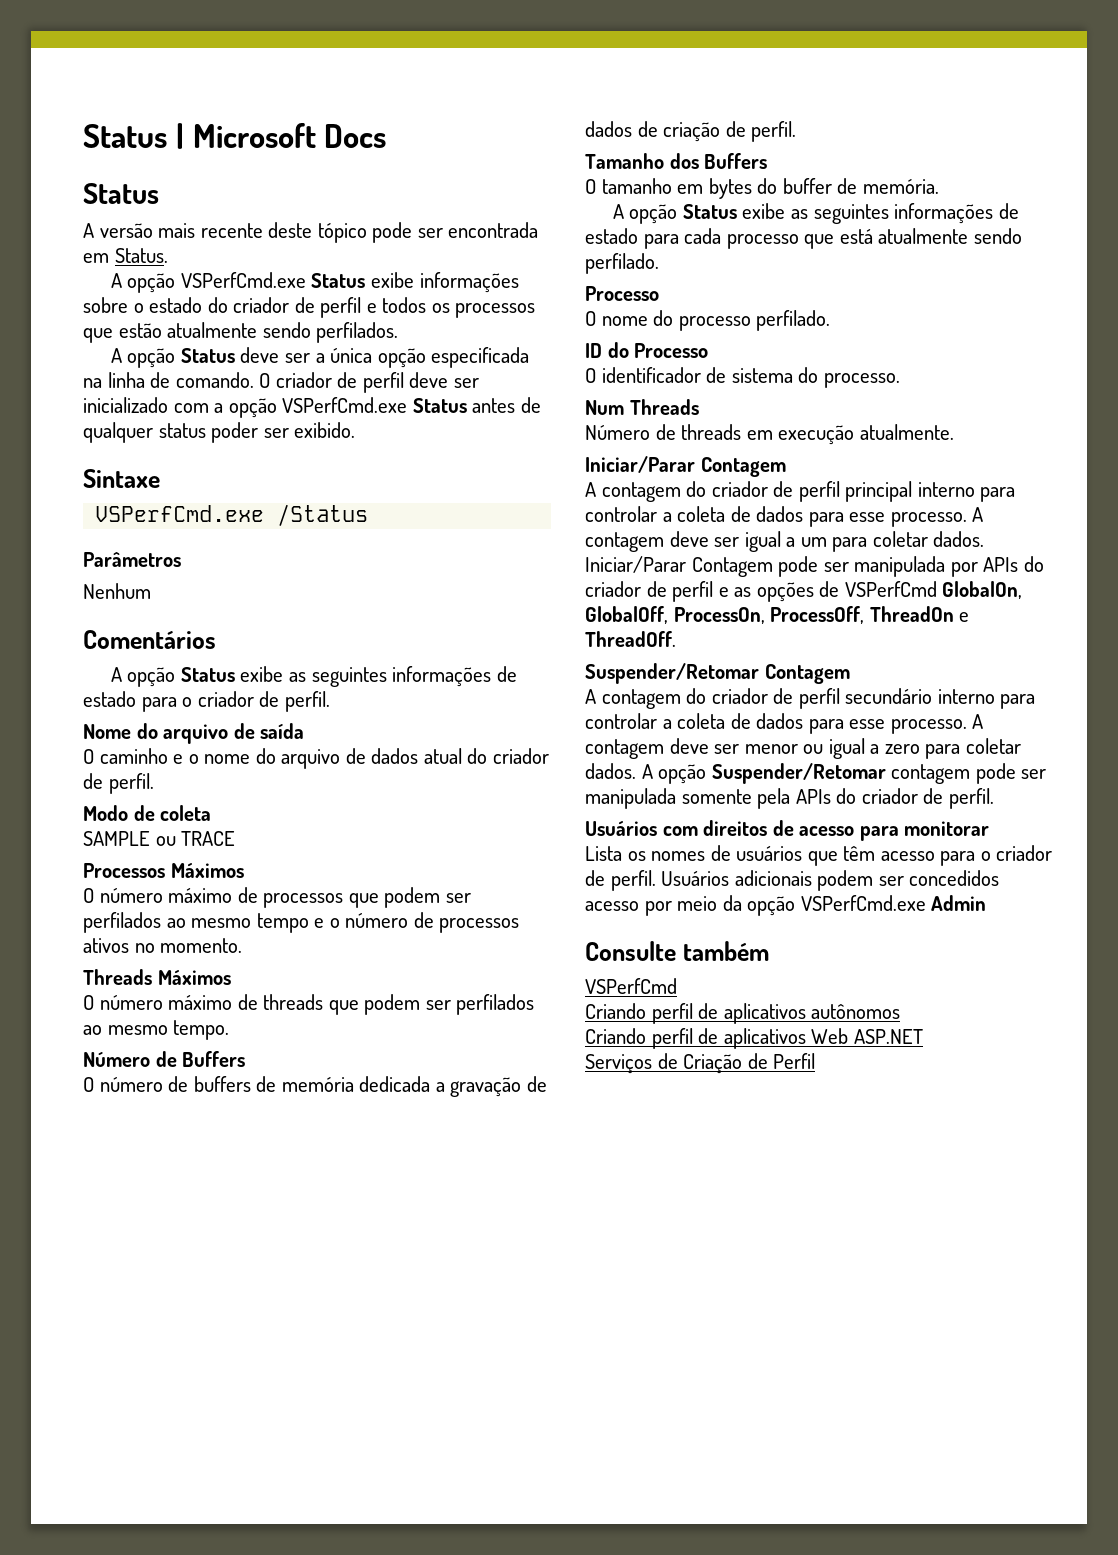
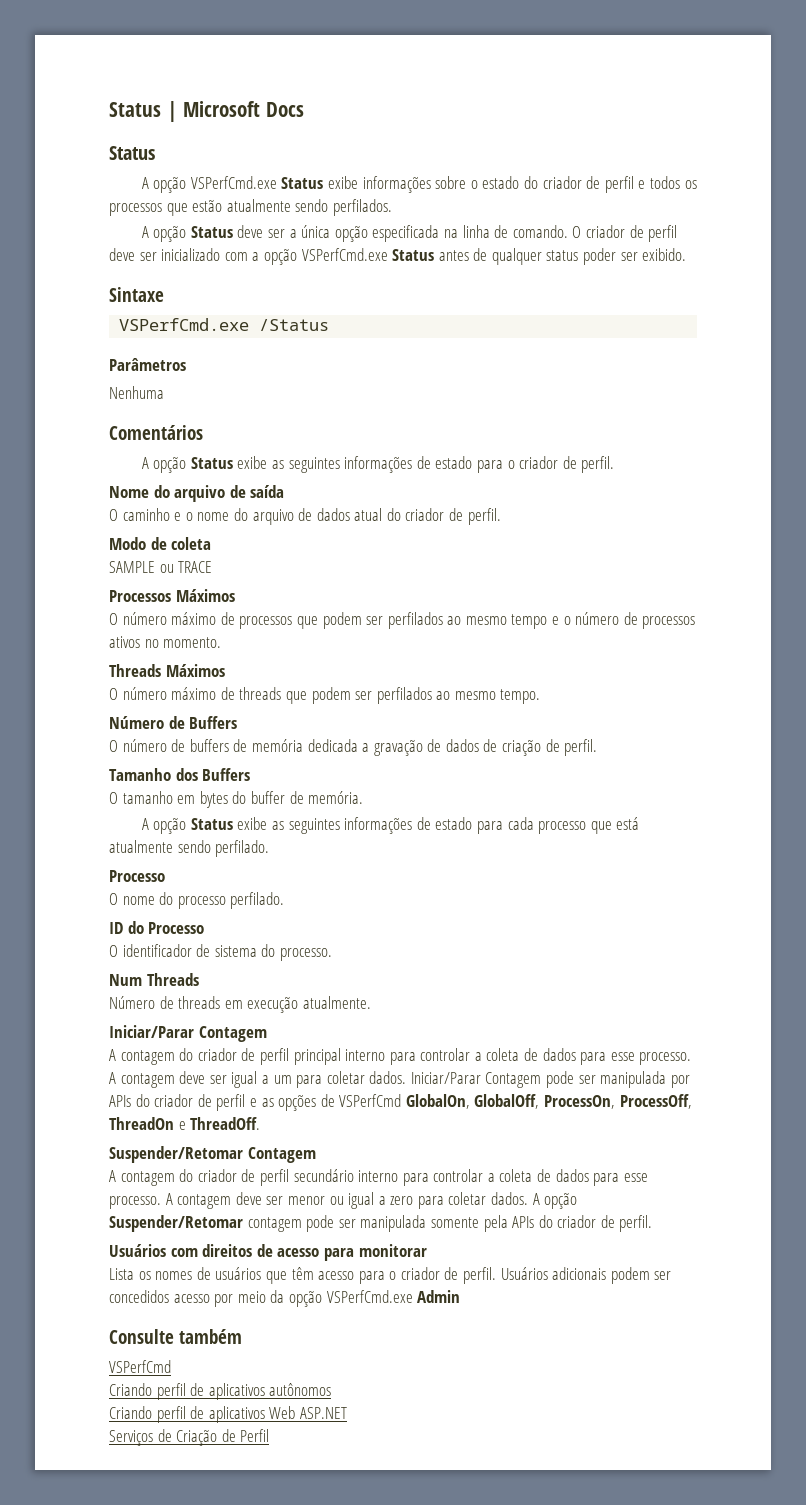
- A versão mais recente deste tópico pode ser encontrada em Status.
- Nenhum
+ Nenhuma

